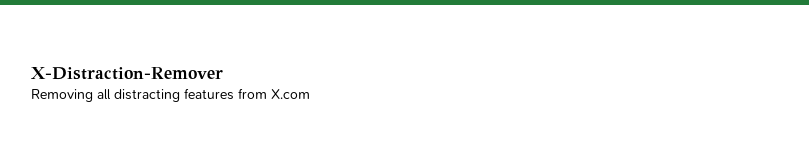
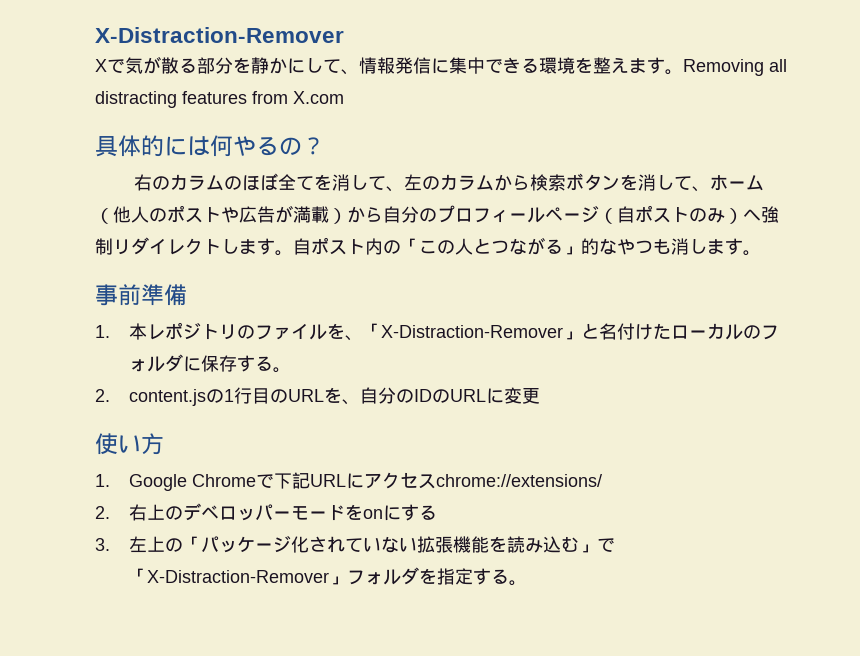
+ Xで気が散る部分を静かにして、情報発信に集中できる環境を整えます。
+ 具体的には何やるの？
+ 右のカラムのほぼ全てを消して、左のカラムから検索ボタンを消して、ホーム（他人のポストや広告が満載）から自分のプロフィールページ（自ポストのみ）へ強制リダイレクトします。自ポスト内の「この人とつながる」的なやつも消します。
+ 事前準備
+ 1.本レポジトリのファイルを、「X-Distraction-Remover」と名付けたローカルのフォルダに保存する。
+ 2. content.jsの1行目のURLを、自分のIDのURLに変更
+ 使い方
+ 1. Google Chromeで下記URLにアクセスchrome://extensions/
+ 2.右上のデベロッパーモードをonにする
+ 3.左上の「パッケージ化されていない拡張機能を読み込む」で「X-Distraction-Remover」フォルダを指定する。

